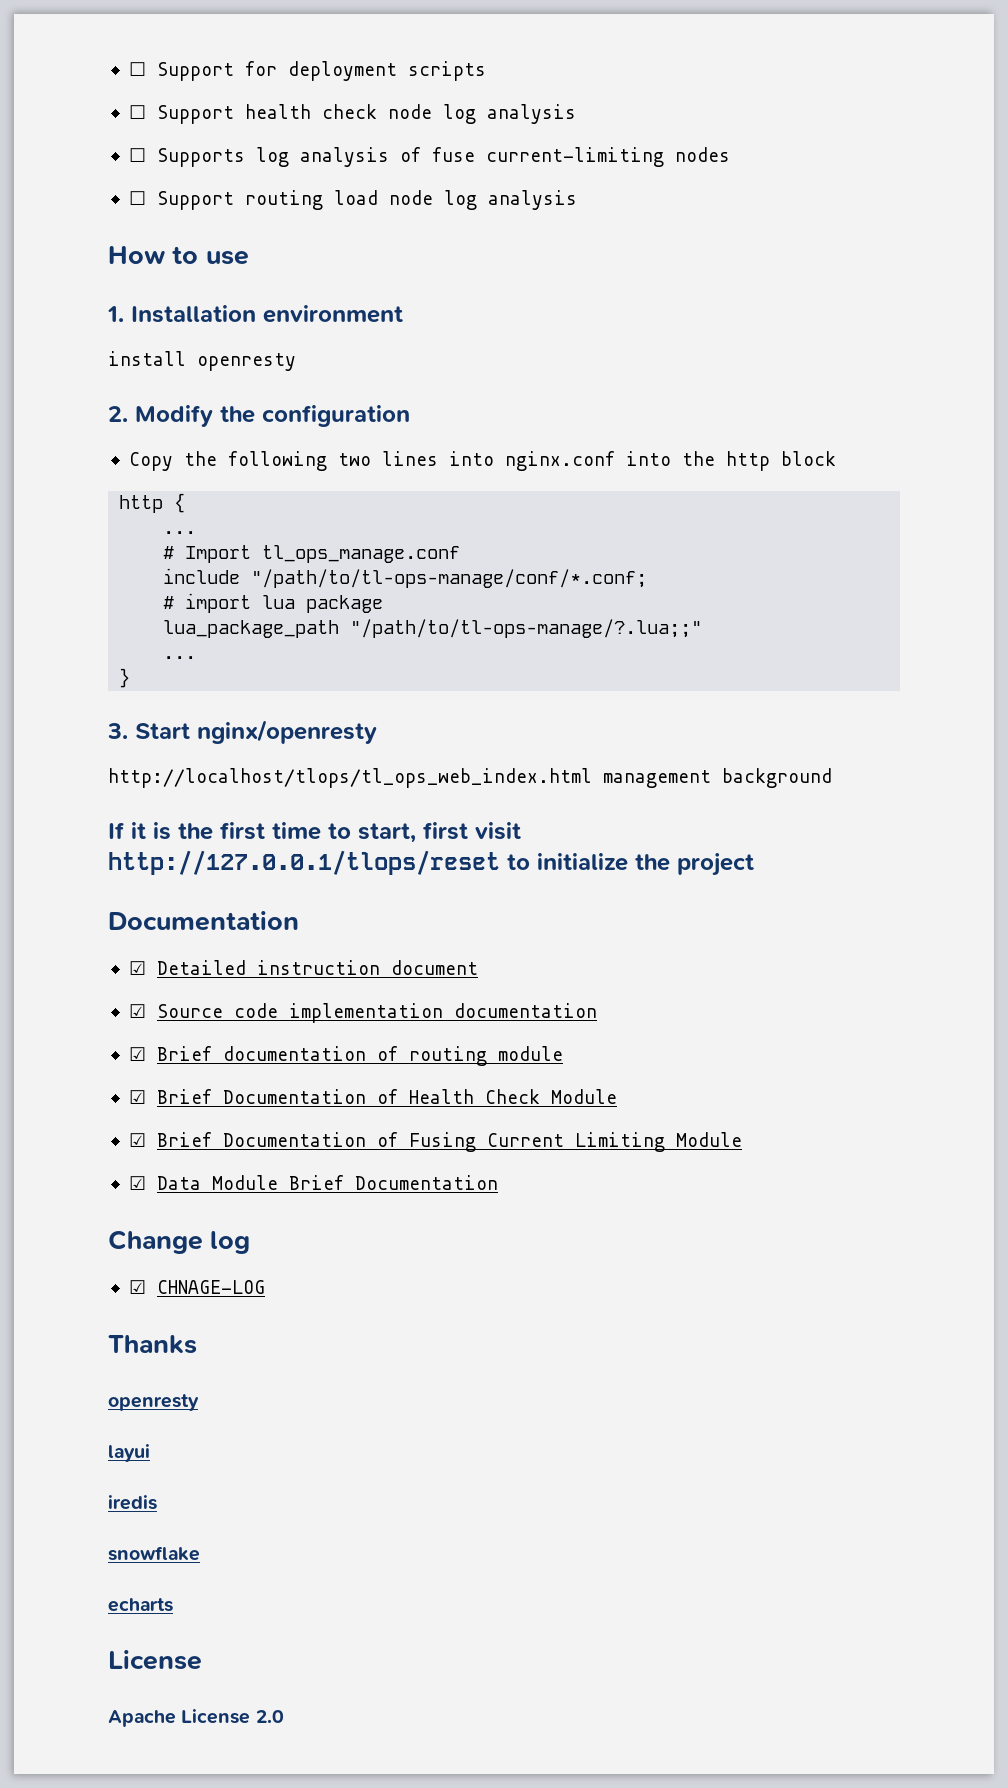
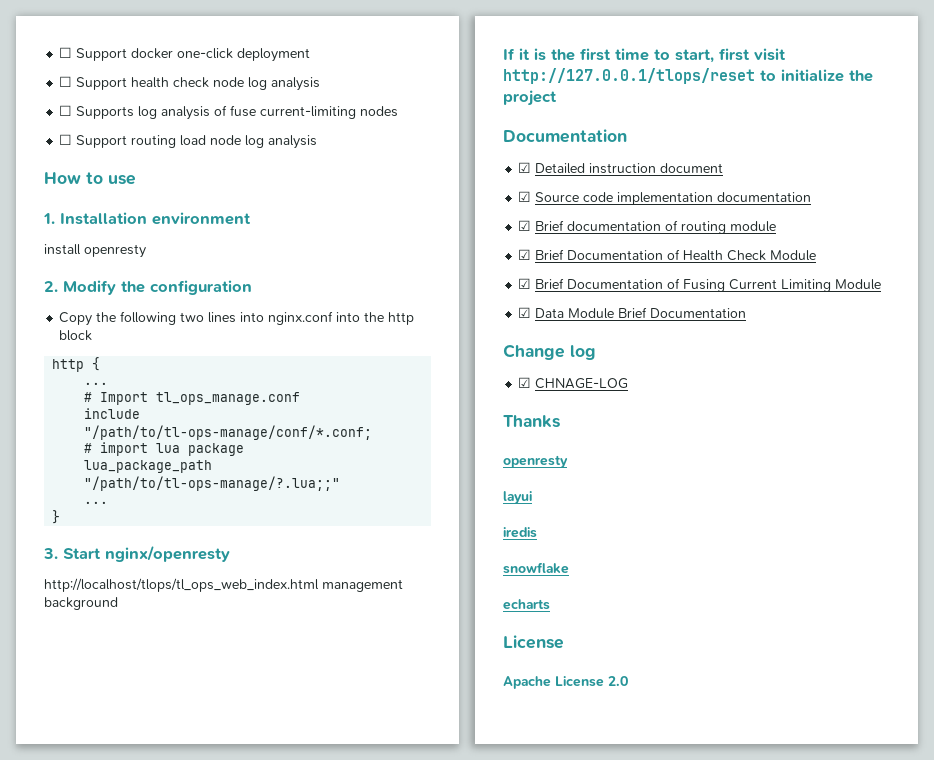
- ☐ Support for deployment scripts
+ ☐ Support docker one-click deployment

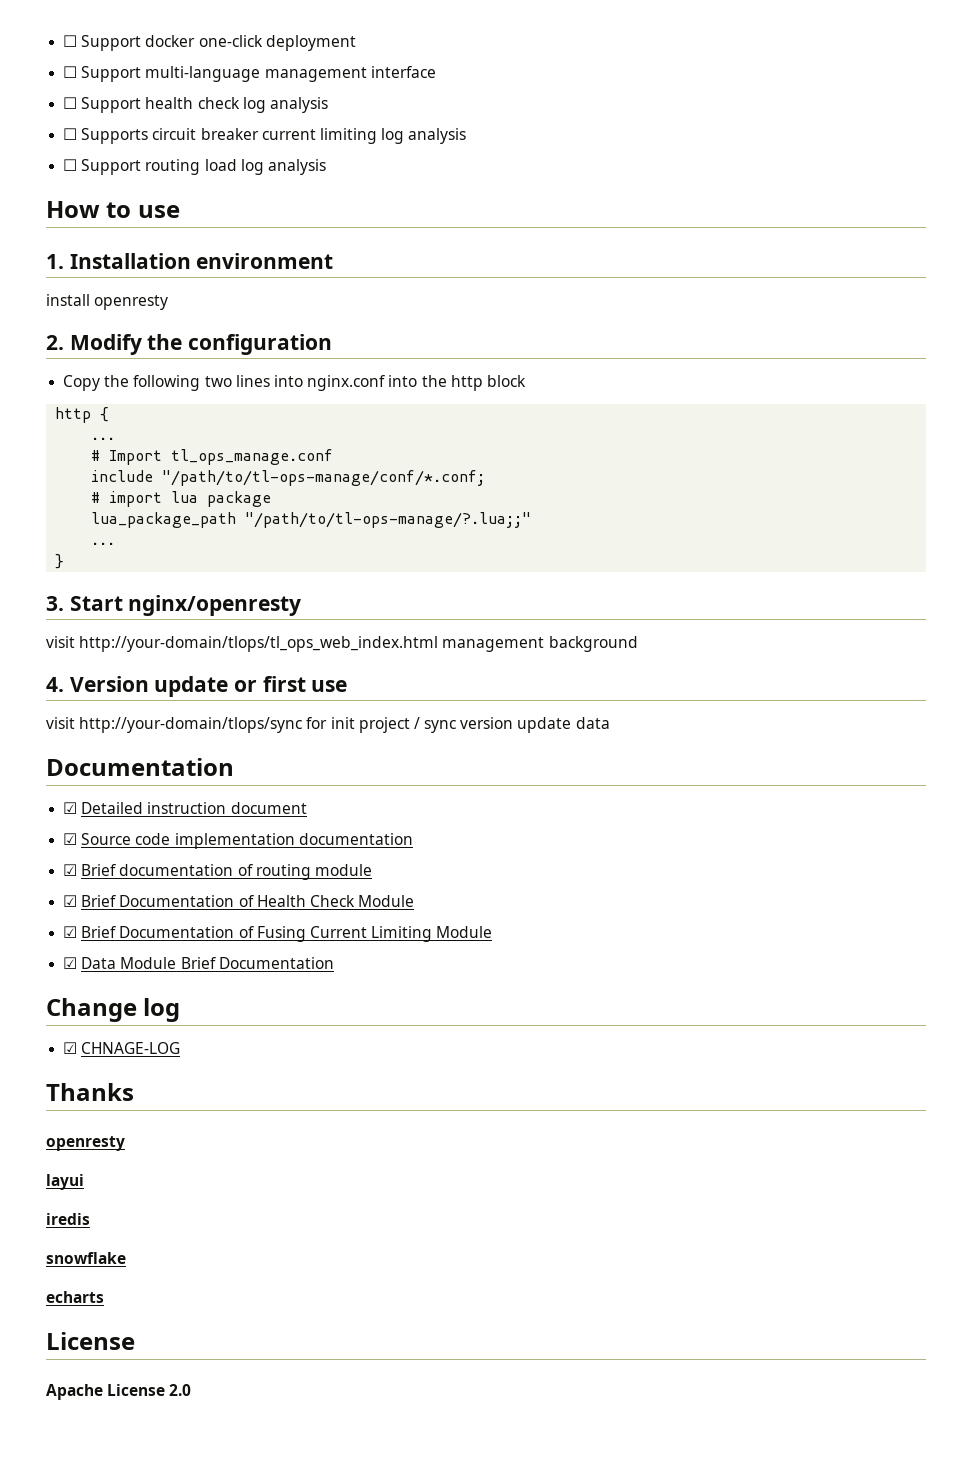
+ ☐ Support multi-language management interface
- ☐ Support health check node log analysis
+ ☐ Support health check log analysis
- ☐ Supports log analysis of fuse current-limiting nodes
+ ☐ Supports circuit breaker current limiting log analysis
- ☐ Support routing load node log analysis
+ ☐ Support routing load log analysis
- http://localhost/tlops/tl_ops_web_index.html management background
+ visit http://your-domain/tlops/tl_ops_web_index.html management background
- If it is the first time to start, first visit http://127.0.0.1/tlops/reset to initialize the project
+ 4. Version update or first use
+ visit http://your-domain/tlops/sync for init project / sync version update data

